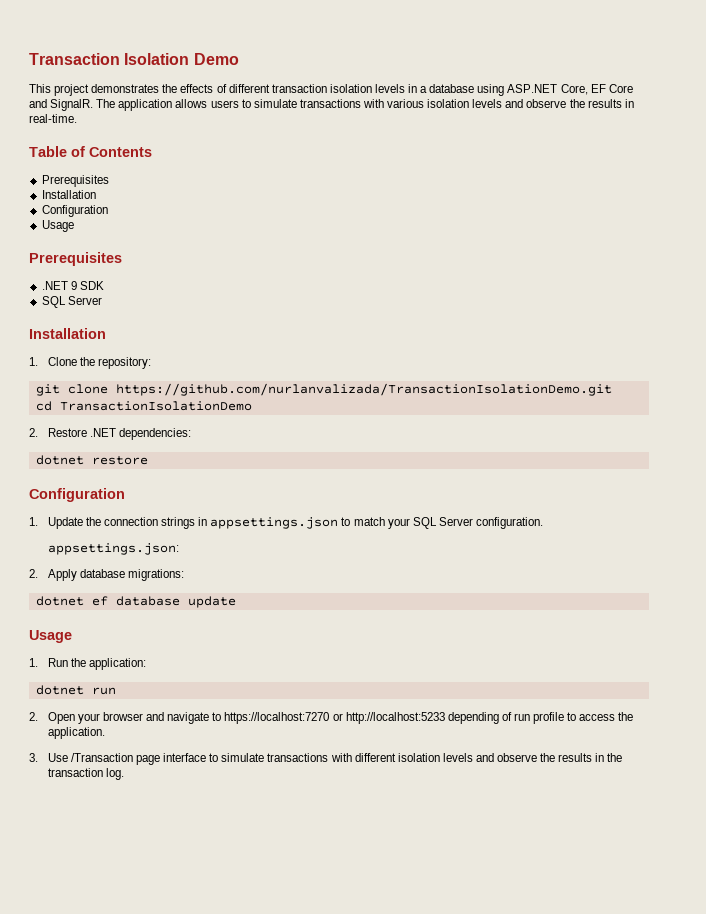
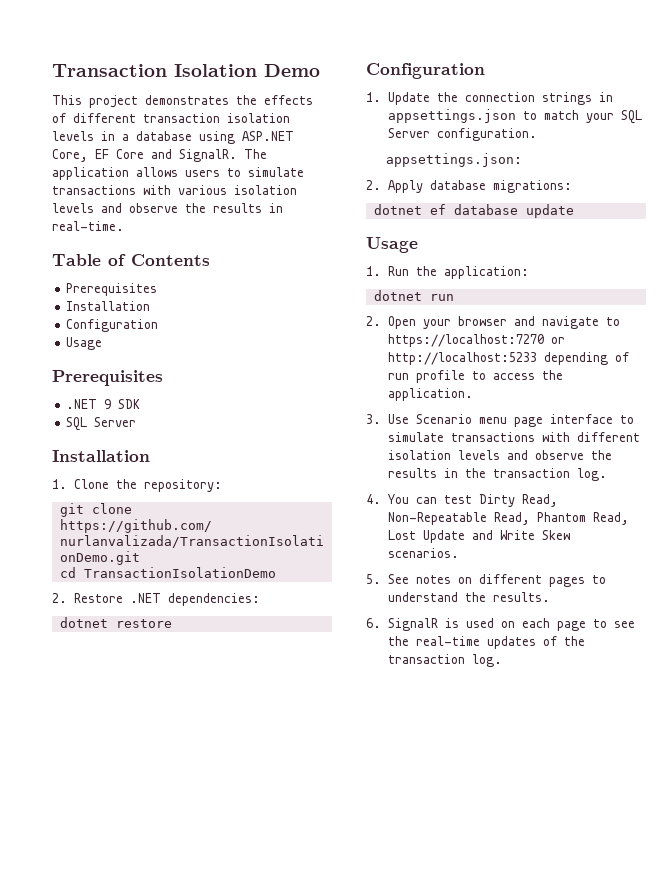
- 3. Use /Transaction page interface to simulate transactions with different isolation levels and observe the results in the transaction log.
+ 3. Use Scenario menu page interface to simulate transactions with different isolation levels and observe the results in the transaction log.
+ 4. You can test Dirty Read, Non-Repeatable Read, Phantom Read, Lost Update and Write Skew scenarios.
+ 5. See notes on different pages to understand the results.
+ 6. SignalR is used on each page to see the real-time updates of the transaction log.

